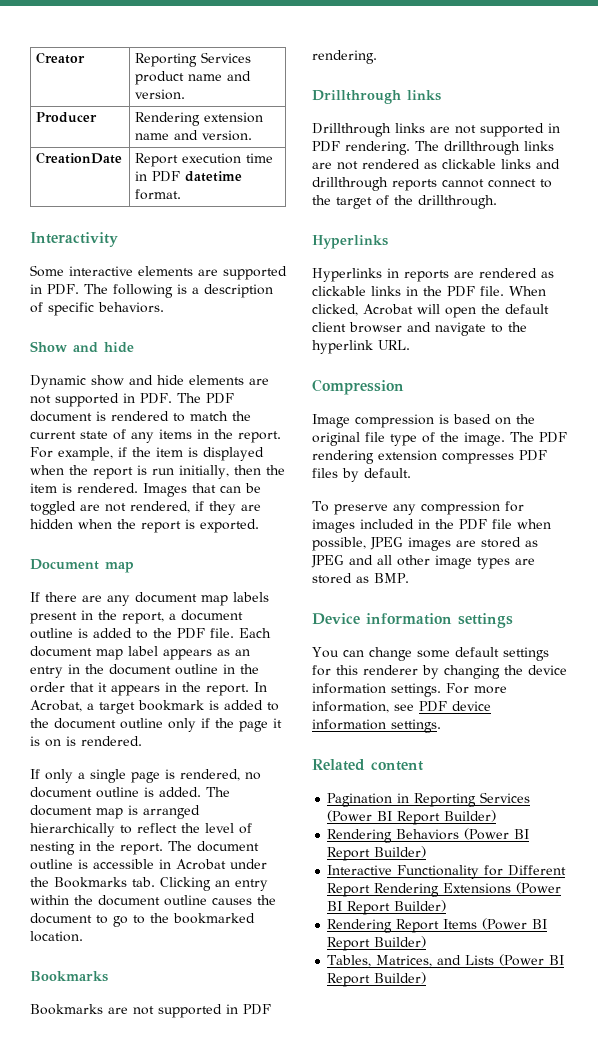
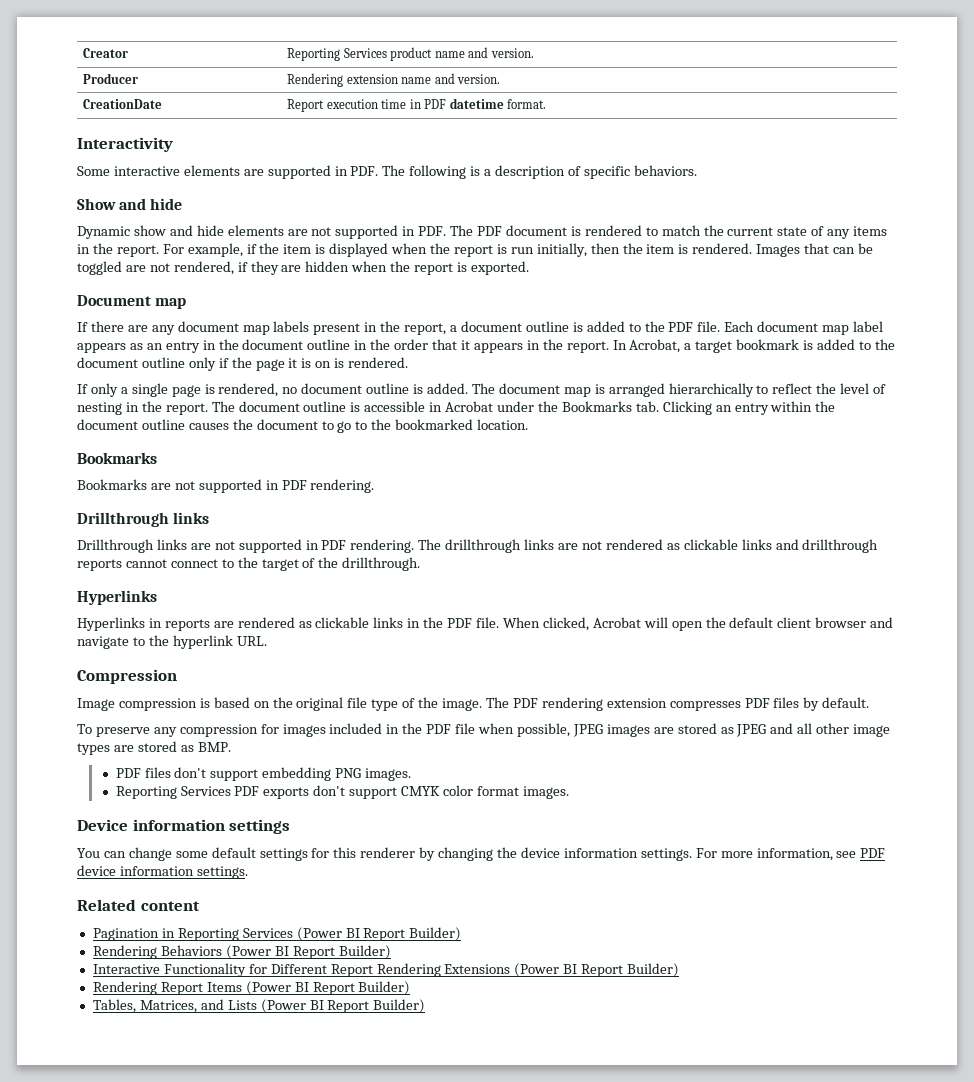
+ PDF files don't support embedding PNG images.
+ Reporting Services PDF exports don't support CMYK color format images.

